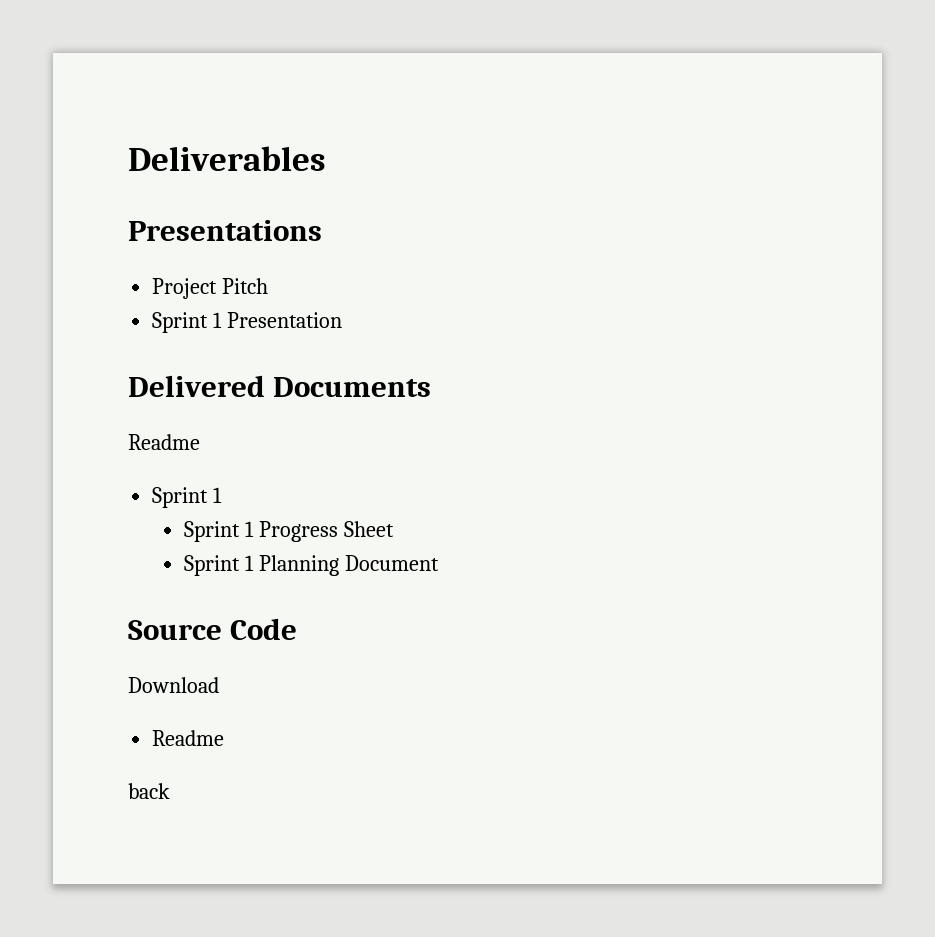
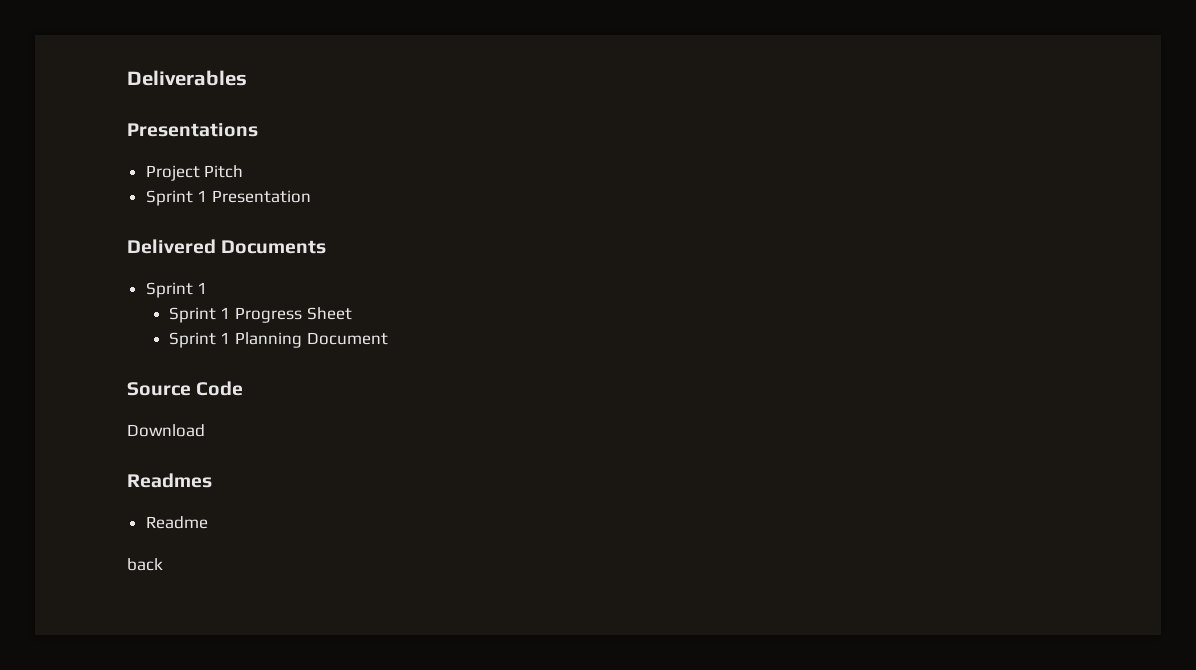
  Delivered Documents
- Readme
+ Readmes

